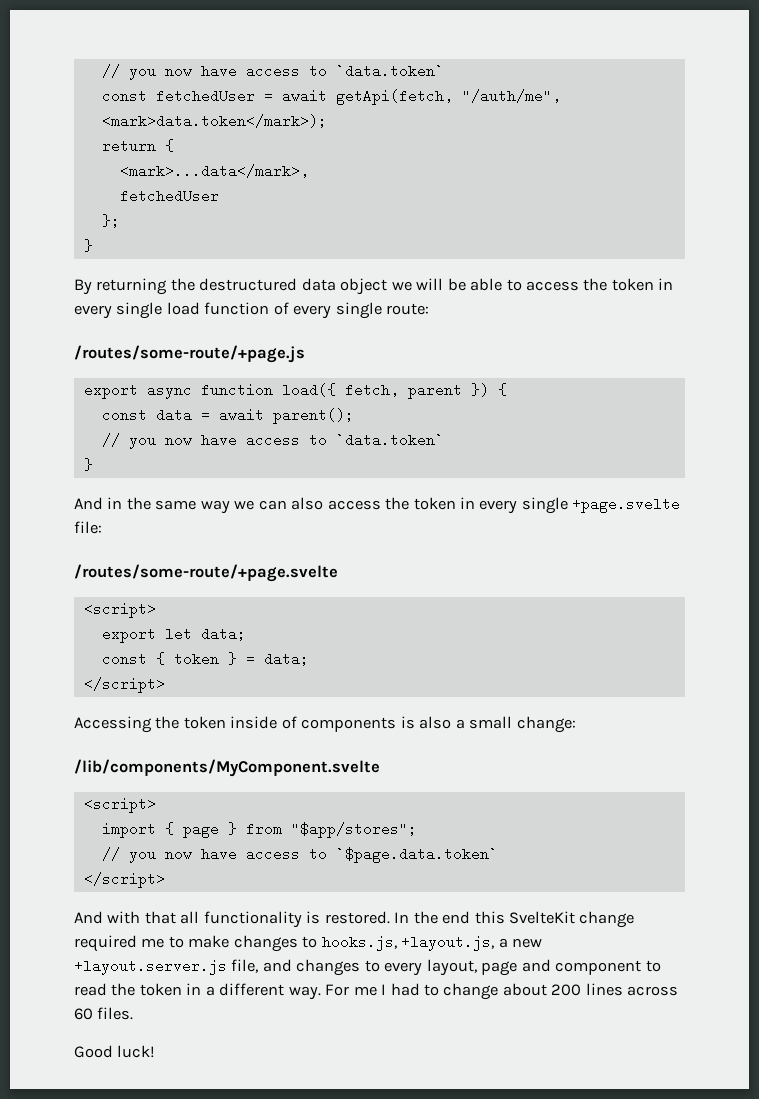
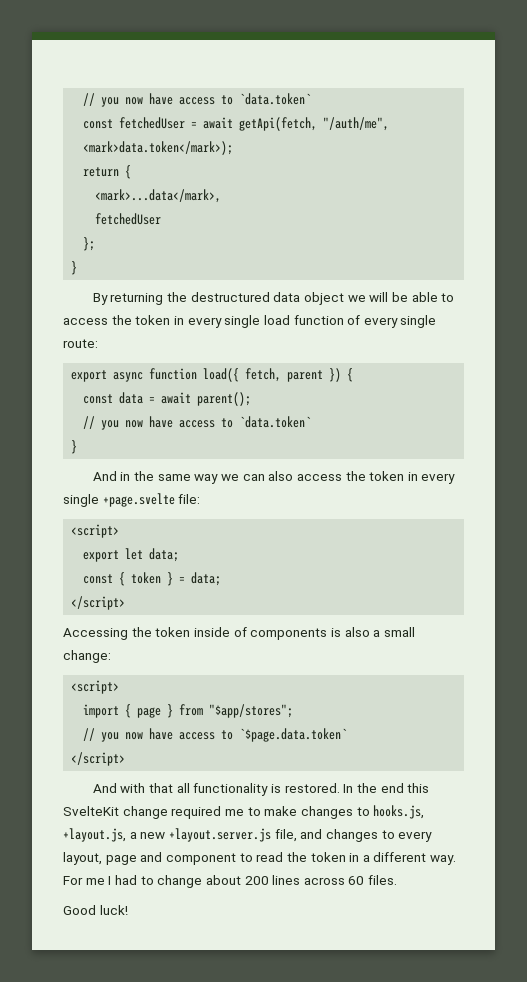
- /routes/some-route/+page.js
- /routes/some-route/+page.svelte
- /lib/components/MyComponent.svelte

